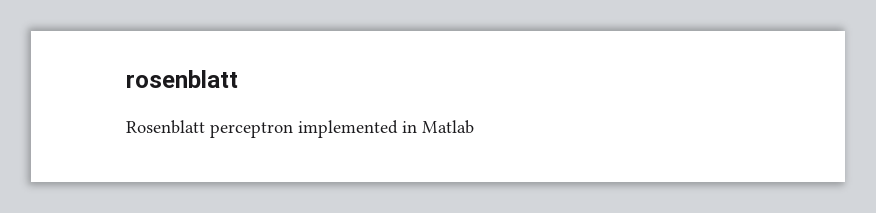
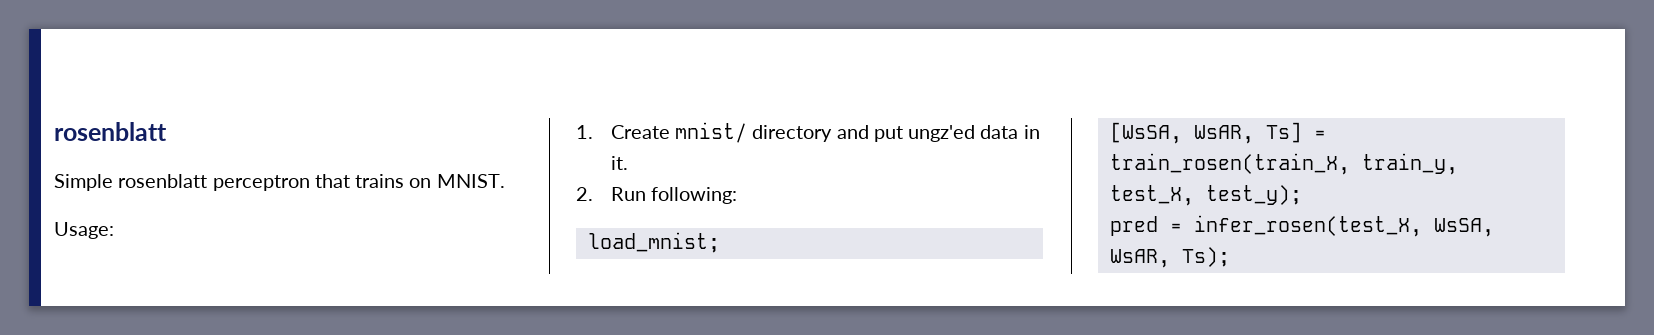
- Rosenblatt perceptron implemented in Matlab
+ Simple rosenblatt perceptron that trains on MNIST.
+ Usage:
+ 1. Create mnist/ directory and put ungz'ed data in it.
+ 2. Run following:
+ load_mnist;
+ [WsSA, WsAR, Ts] = train_rosen(train_X, train_y, test_X, test_y);
+ pred = infer_rosen(test_X, WsSA, WsAR, Ts);

